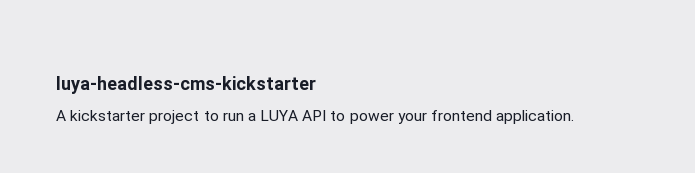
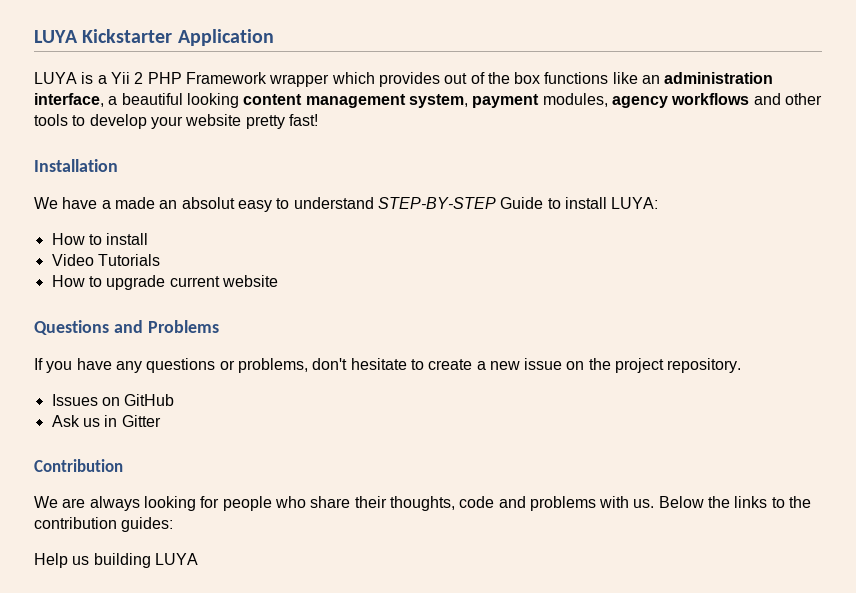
- luya-headless-cms-kickstarter
- A kickstarter project to run a LUYA API to power your frontend application.
+ LUYA Kickstarter Application
+ LUYA is a Yii 2 PHP Framework wrapper which provides out of the box functions like an administration interface, a beautiful looking content management system, payment modules, agency workflows and other tools to develop your website pretty fast!
+ Installation
+ We have a made an absolut easy to understand STEP-BY-STEP Guide to install LUYA:
+ How to install
+ Video Tutorials
+ How to upgrade current website
+ Questions and Problems
+ If you have any questions or problems, don't hesitate to create a new issue on the project repository.
+ Issues on GitHub
+ Ask us in Gitter
+ Contribution
+ We are always looking for people who share their thoughts, code and problems with us. Below the links to the contribution guides:
+ Help us building LUYA

